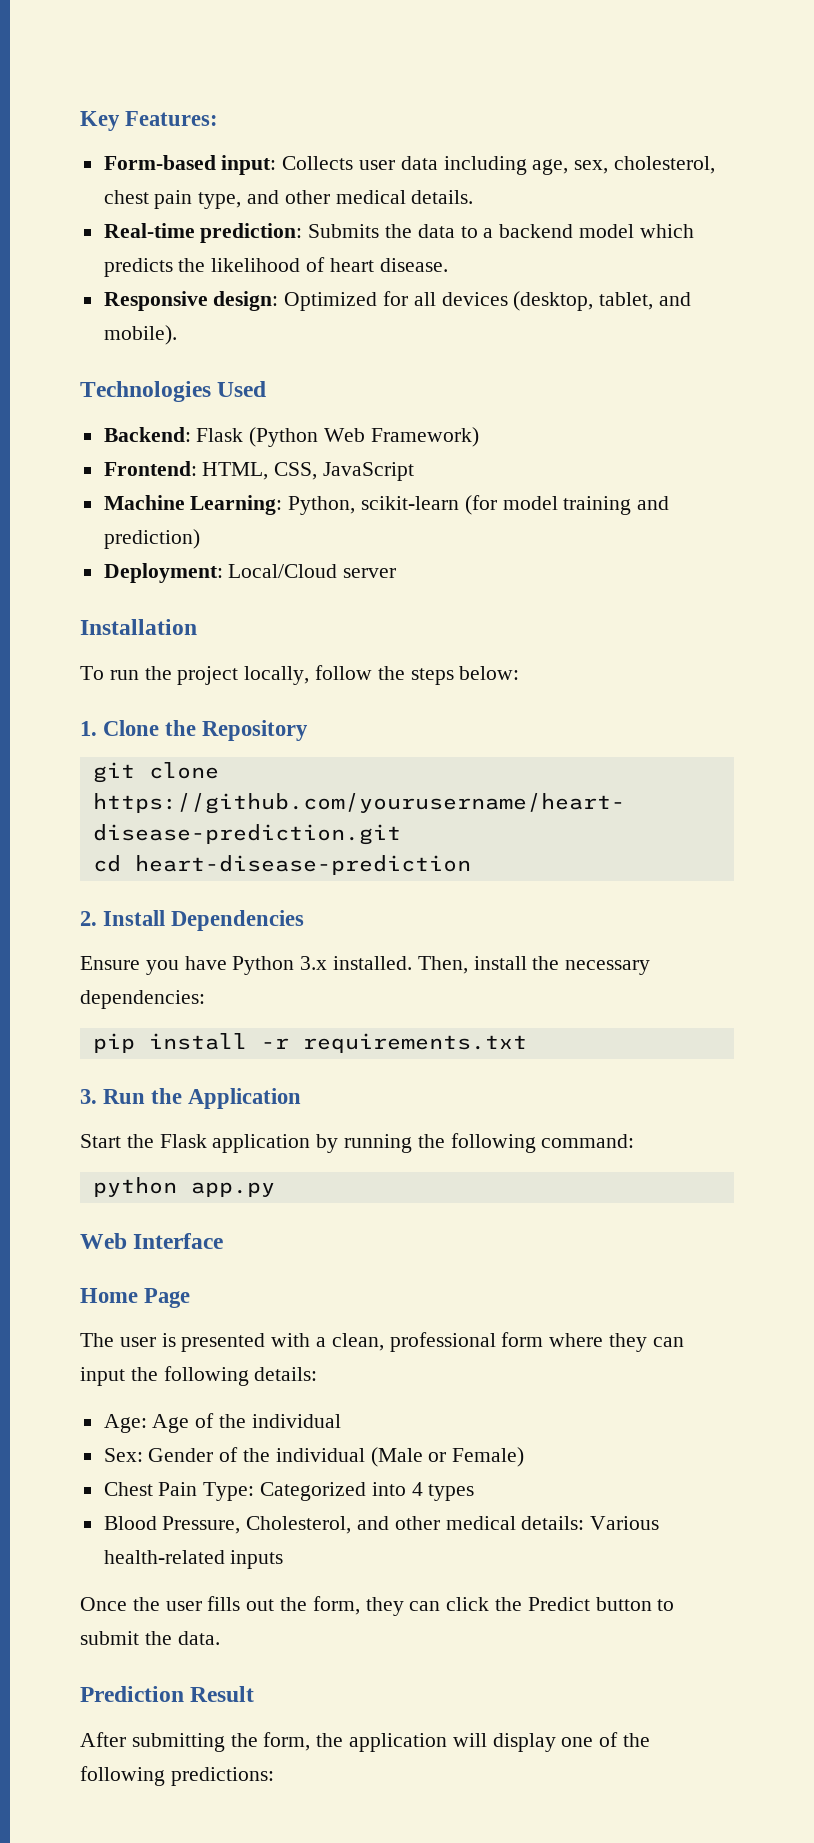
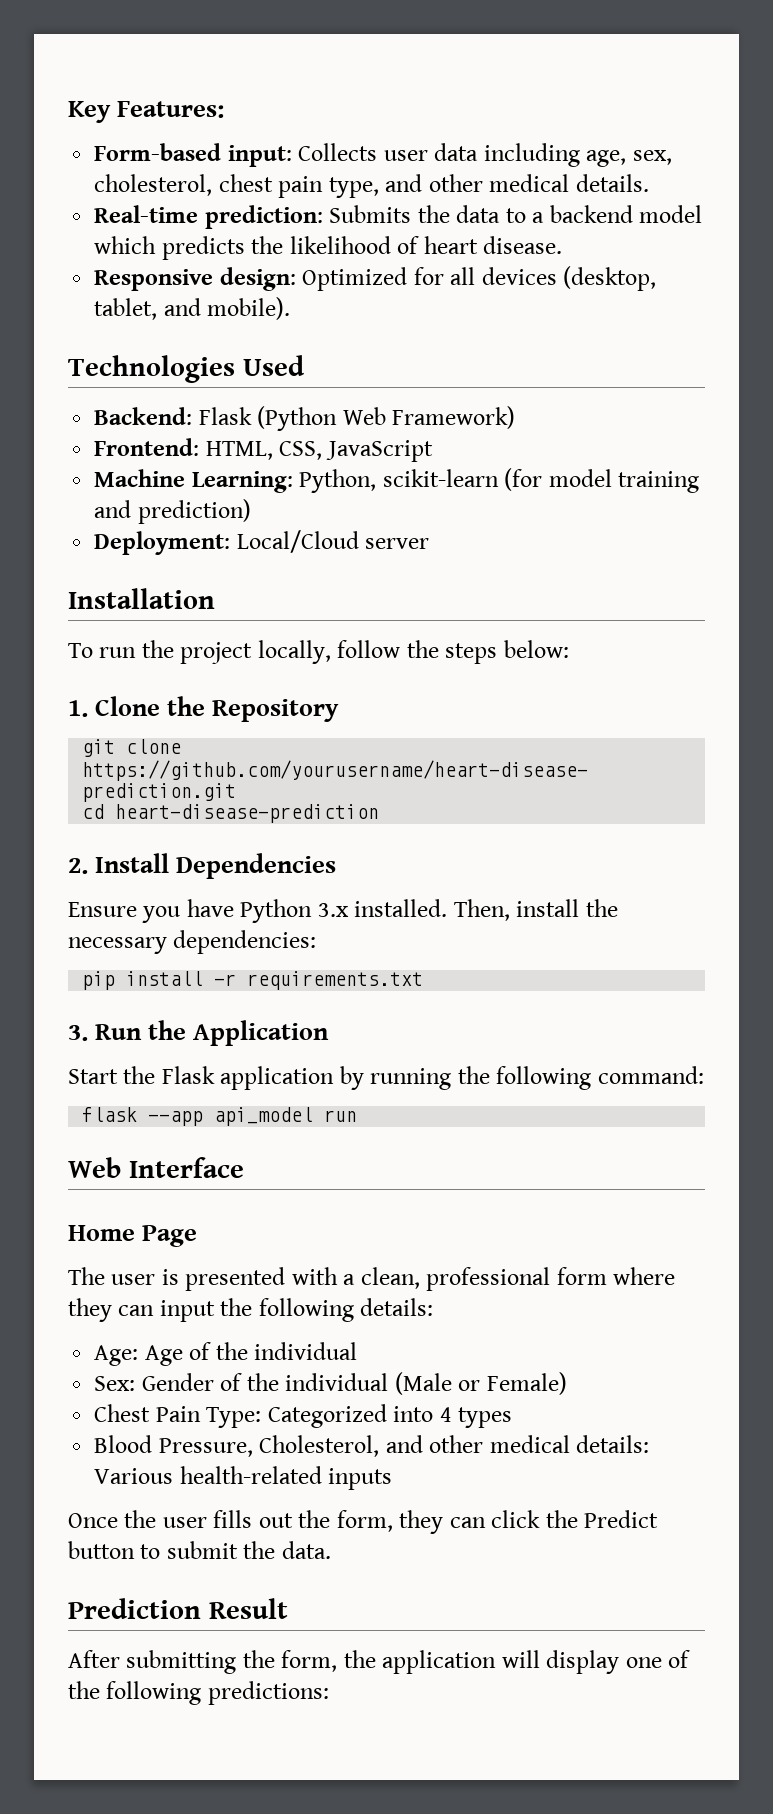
- python app.py
+ flask --app api_model run

